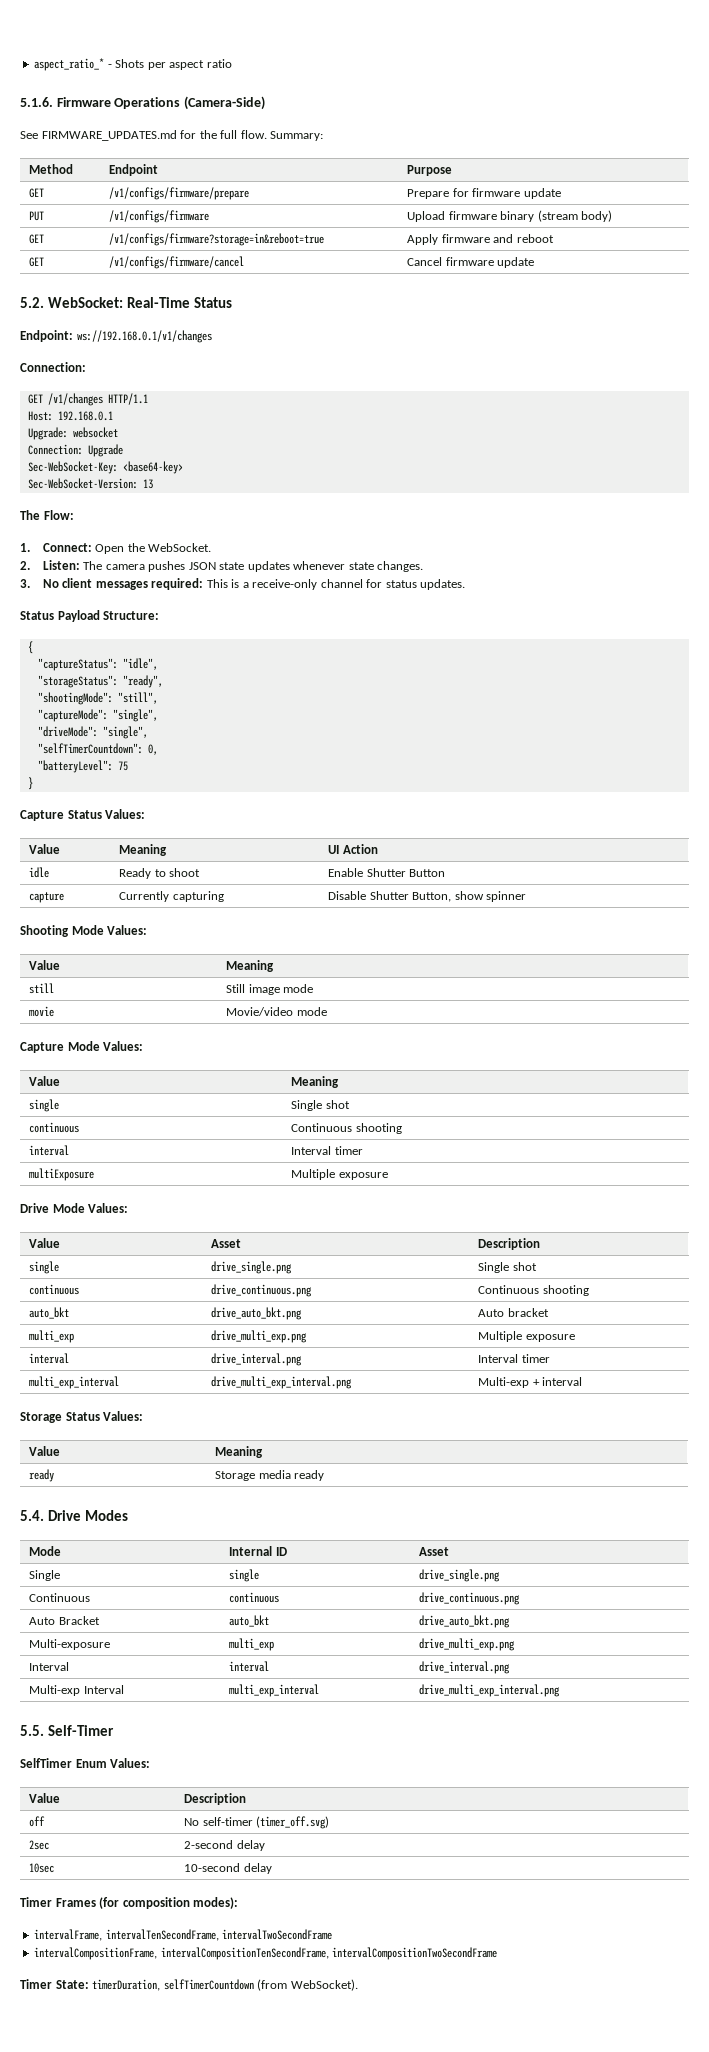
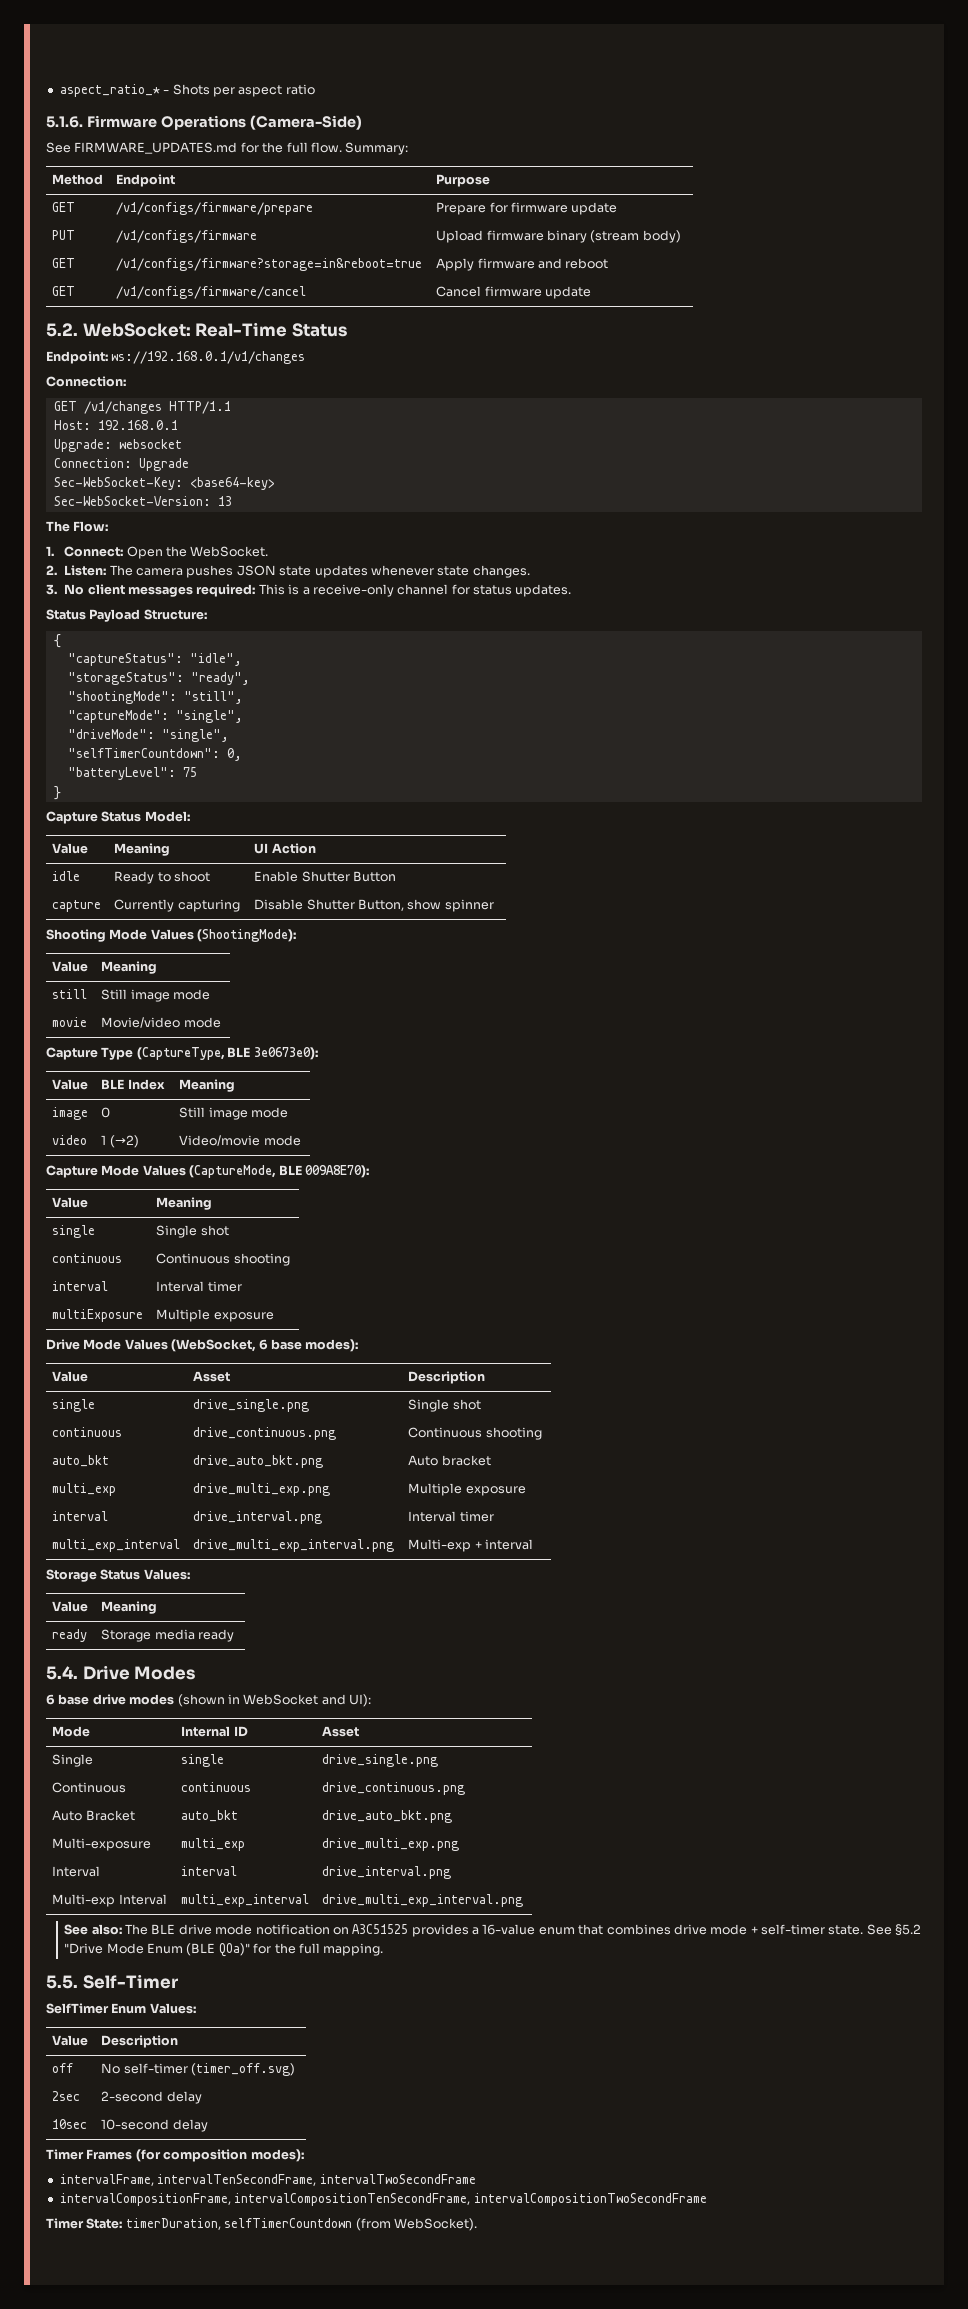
- Capture Status Values:
+ Capture Status Model:
- Shooting Mode Values:
+ Shooting Mode Values (ShootingMode):
- Capture Mode Values:
+ Capture Type (CaptureType, BLE 3e0673e0):
+ Value | BLE Index | Meaning
+ image | 0 | Still image mode
+ video | 1 (→2) | Video/movie mode
+ Capture Mode Values (CaptureMode, BLE 009A8E70):
- Drive Mode Values:
+ Drive Mode Values (WebSocket, 6 base modes):
+ 6 base drive modes (shown in WebSocket and UI):
+ See also: The BLE drive mode notification on A3C51525 provides a 16-value enum that combines drive mode + self-timer state. See §5.2 "Drive Mode Enum (BLE QOa)" for the full mapping.

